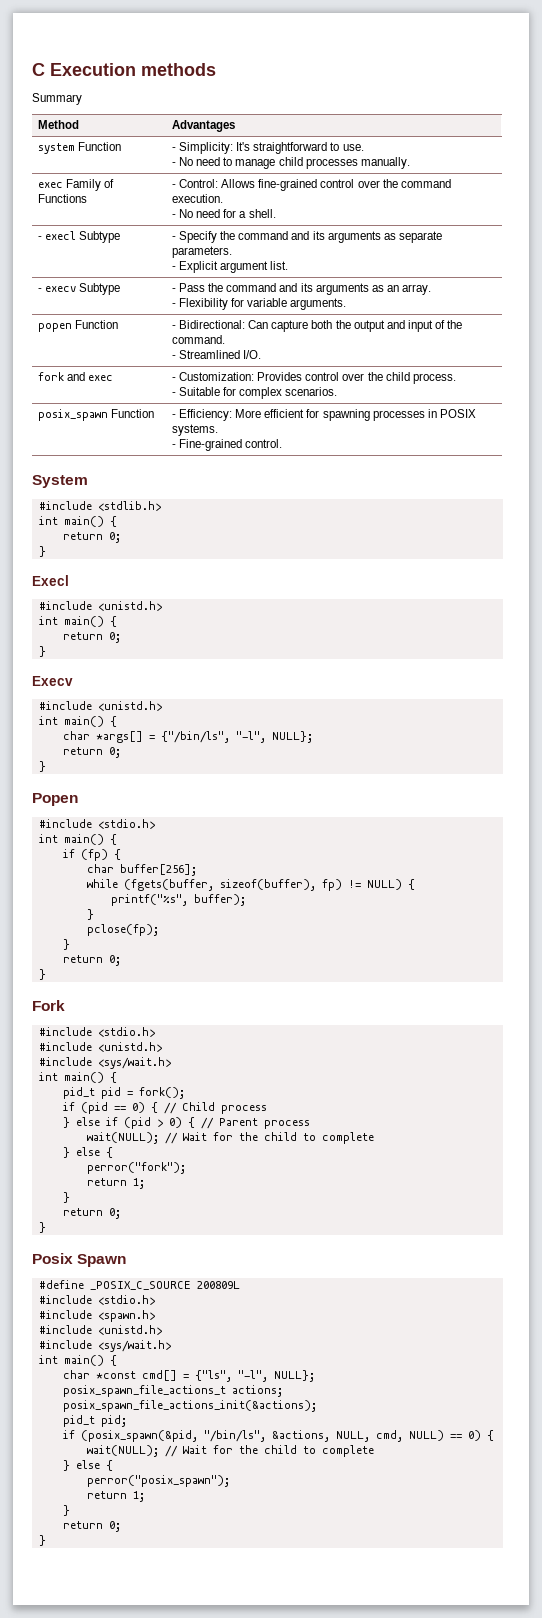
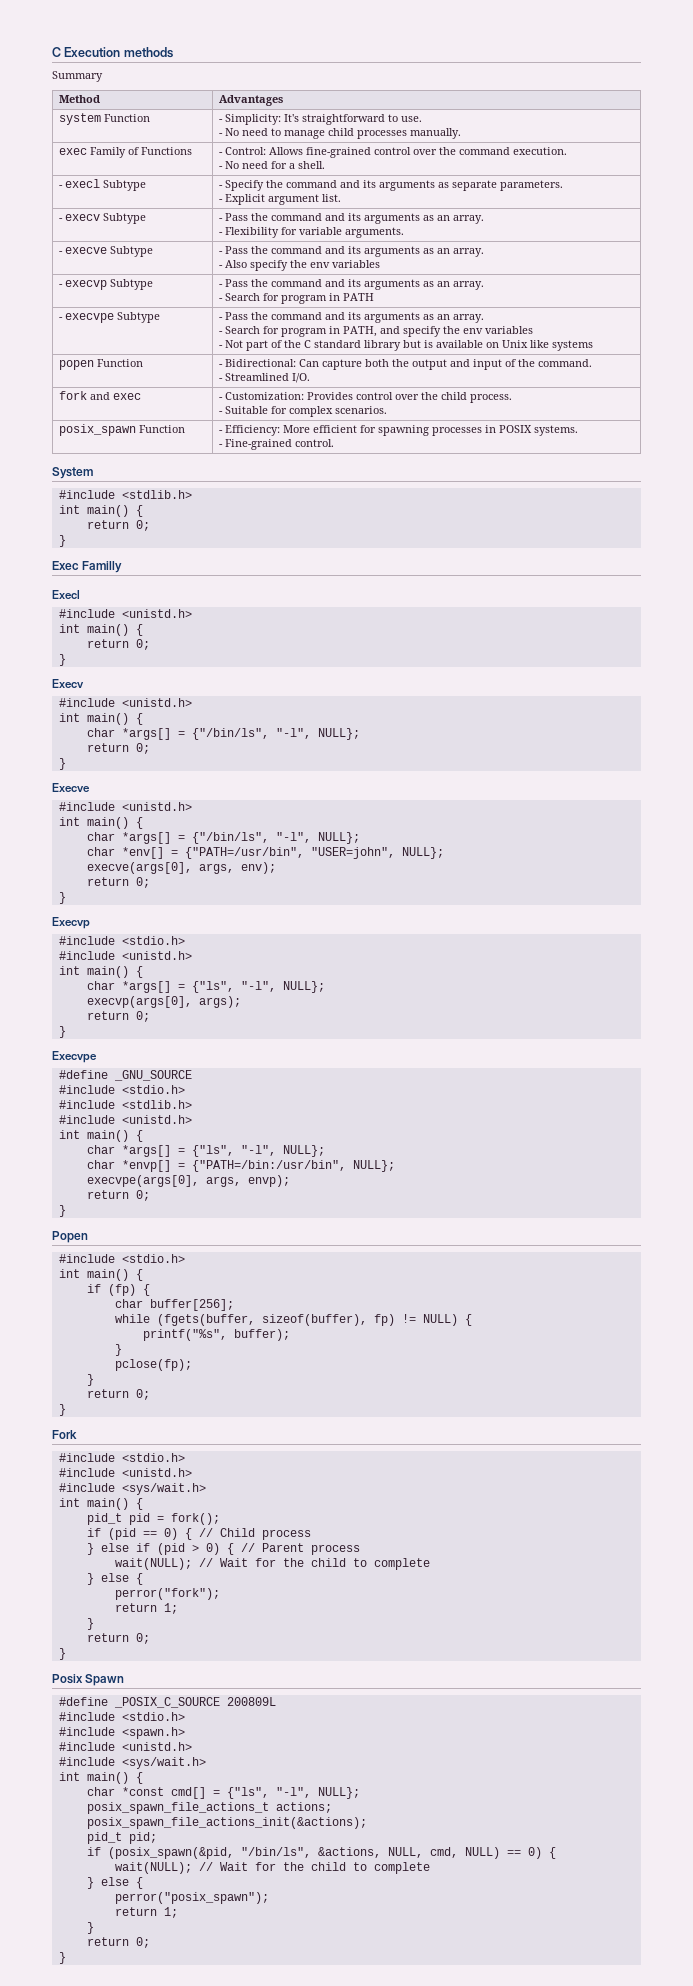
+ - execve Subtype | - Pass the command and its arguments as an array.
+ - Also specify the env variables
+ - execvp Subtype | - Pass the command and its arguments as an array.
+ - Search for program in PATH
+ - execvpe Subtype | - Pass the command and its arguments as an array.
+ - Search for program in PATH, and specify the env variables
+ - Not part of the C standard library but is available on Unix like systems
+ Exec Familly
+ Execve
+ #include <unistd.h>
+ int main() {
+ char *args[] = {"/bin/ls", "-l", NULL};
+ char *env[] = {"PATH=/usr/bin", "USER=john", NULL};
+ execve(args[0], args, env);
+ return 0;
+ }
+ Execvp
+ #include <stdio.h>
+ #include <unistd.h>
+ int main() {
+ char *args[] = {"ls", "-l", NULL};
+ execvp(args[0], args);
+ return 0;
+ }
+ Execvpe
+ #define _GNU_SOURCE
+ #include <stdio.h>
+ #include <stdlib.h>
+ #include <unistd.h>
+ int main() {
+ char *args[] = {"ls", "-l", NULL};
+ char *envp[] = {"PATH=/bin:/usr/bin", NULL};
+ execvpe(args[0], args, envp);
+ return 0;
+ }

